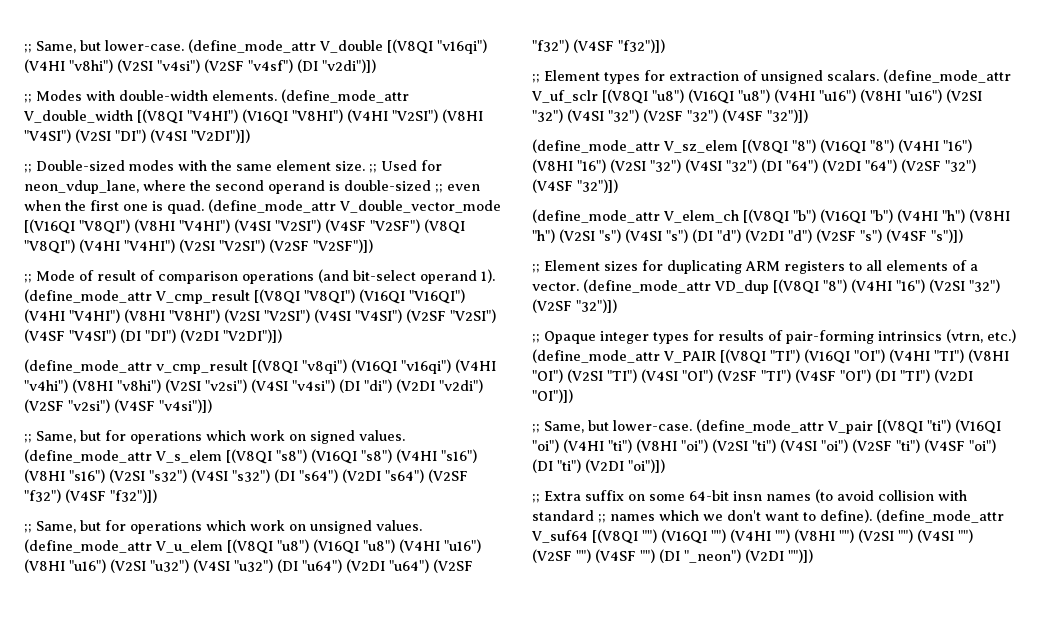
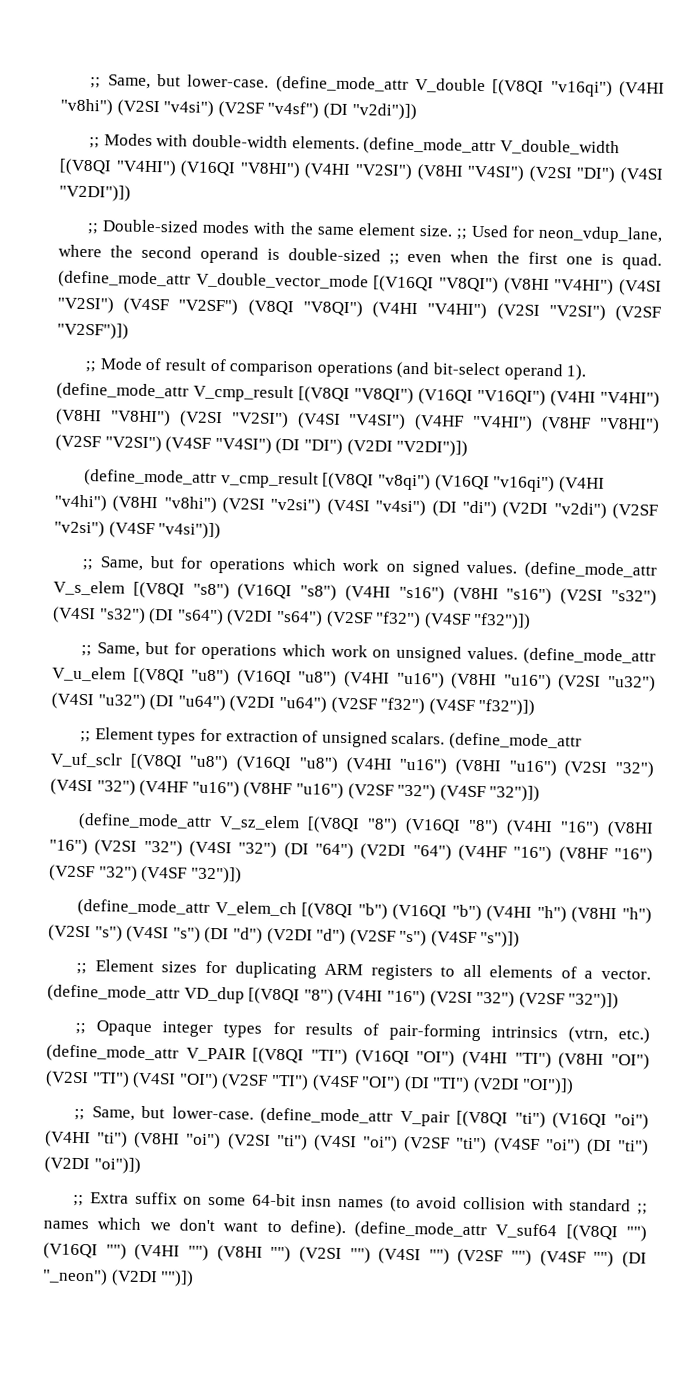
- (define_mode_attr V_cmp_result [(V8QI "V8QI") (V16QI "V16QI") (V4HI "V4HI") (V8HI "V8HI") (V2SI "V2SI") (V4SI "V4SI") (V2SF "V2SI") (V4SF "V4SI") (DI "DI") (V2DI "V2DI")])
+ (define_mode_attr V_cmp_result [(V8QI "V8QI") (V16QI "V16QI") (V4HI "V4HI") (V8HI "V8HI") (V2SI "V2SI") (V4SI "V4SI") (V4HF "V4HI") (V8HF "V8HI") (V2SF "V2SI") (V4SF "V4SI") (DI "DI") (V2DI "V2DI")])
- (define_mode_attr V_uf_sclr [(V8QI "u8") (V16QI "u8") (V4HI "u16") (V8HI "u16") (V2SI "32") (V4SI "32") (V2SF "32") (V4SF "32")])
+ (define_mode_attr V_uf_sclr [(V8QI "u8") (V16QI "u8") (V4HI "u16") (V8HI "u16") (V2SI "32") (V4SI "32") (V4HF "u16") (V8HF "u16") (V2SF "32") (V4SF "32")])
- (define_mode_attr V_sz_elem [(V8QI "8") (V16QI "8") (V4HI "16") (V8HI "16") (V2SI "32") (V4SI "32") (DI "64") (V2DI "64") (V2SF "32") (V4SF "32")])
+ (define_mode_attr V_sz_elem [(V8QI "8") (V16QI "8") (V4HI "16") (V8HI "16") (V2SI "32") (V4SI "32") (DI "64") (V2DI "64") (V4HF "16") (V8HF "16") (V2SF "32") (V4SF "32")])

